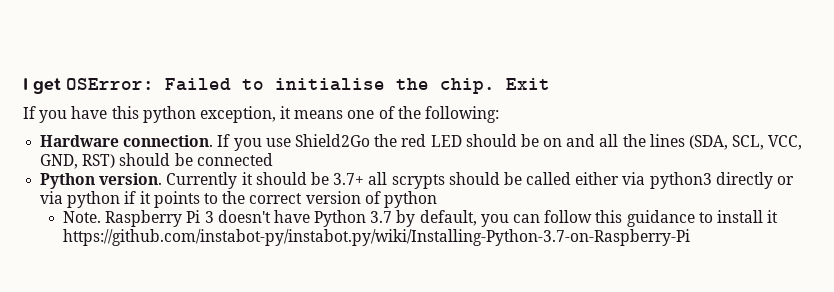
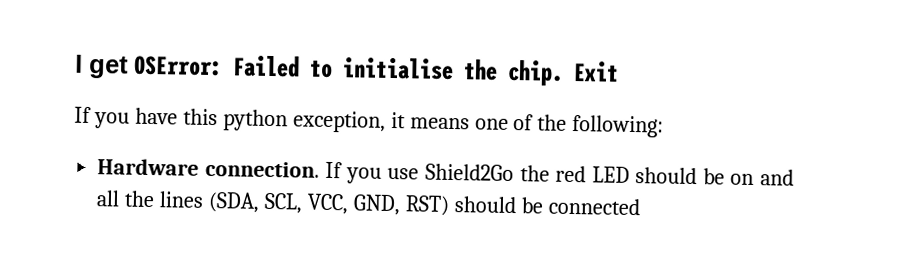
- Python version. Currently it should be 3.7+ all scrypts should be called either via python3 directly or via python if it points to the correct version of python
- Note. Raspberry Pi 3 doesn't have Python 3.7 by default, you can follow this guidance to install it https://github.com/instabot-py/instabot.py/wiki/Installing-Python-3.7-on-Raspberry-Pi

